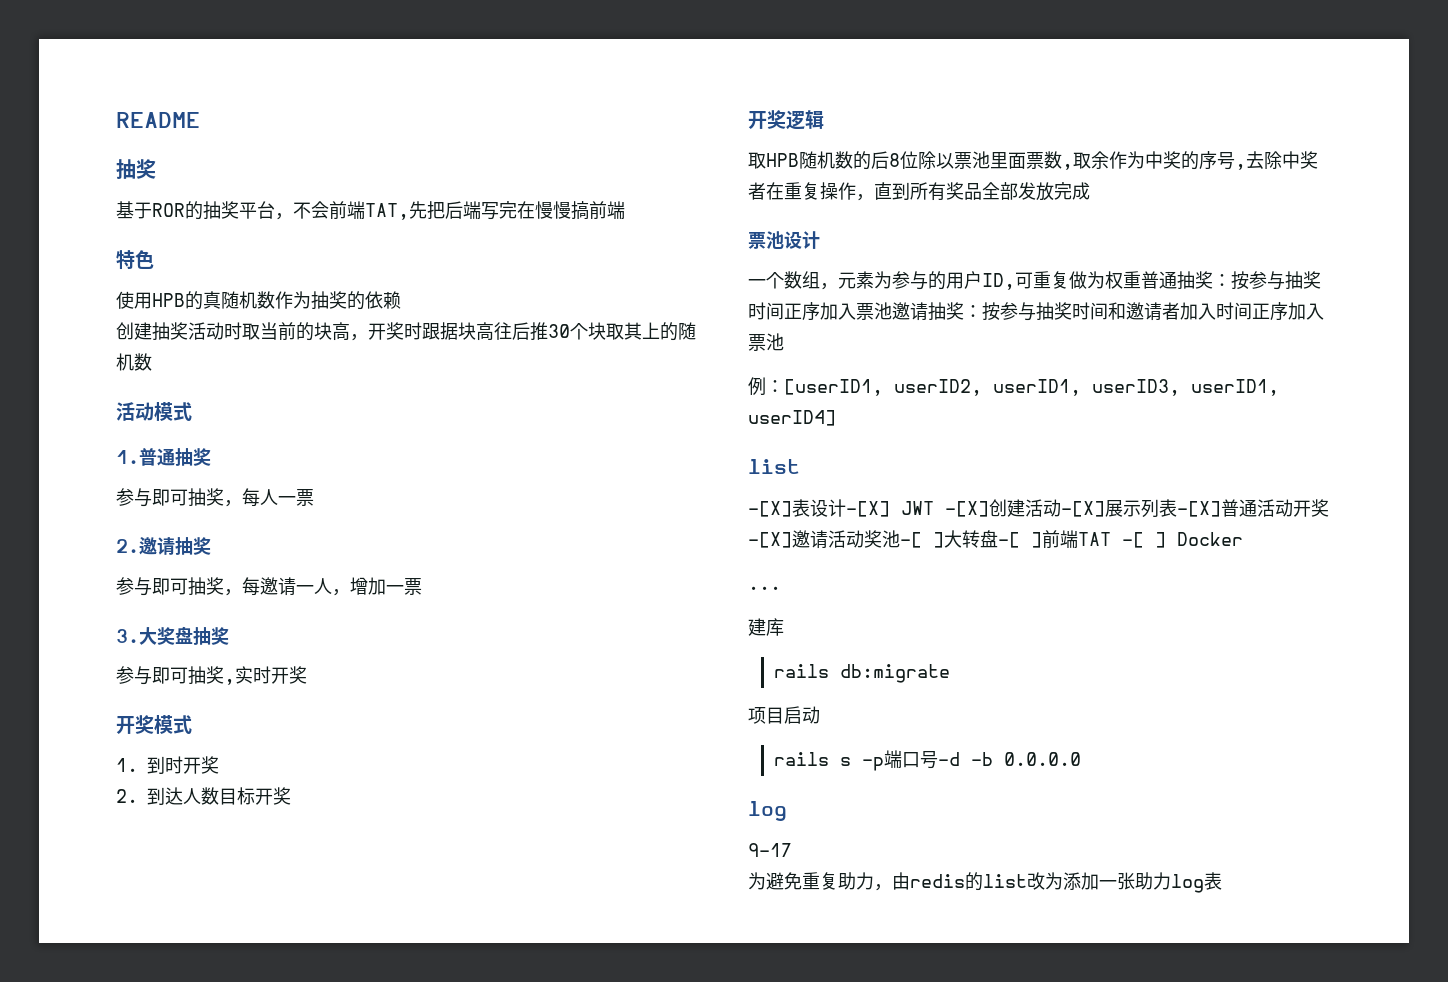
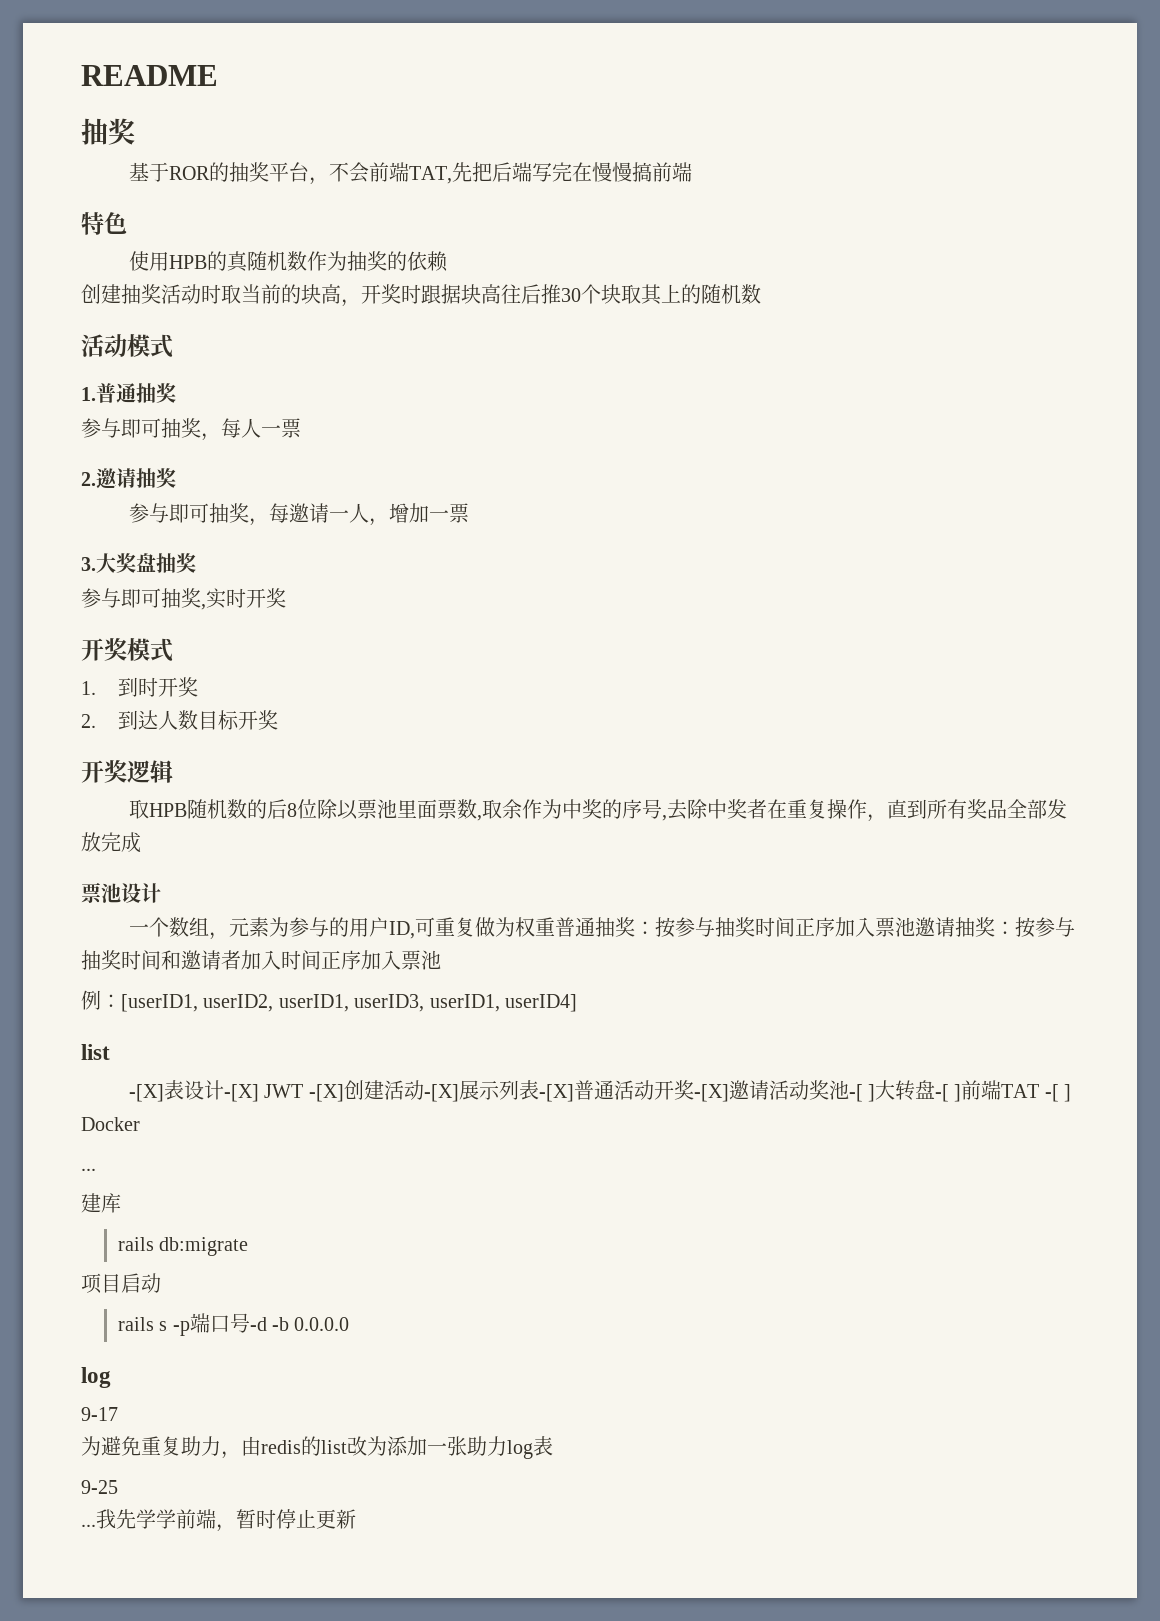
+ 9-25
+ ...我先学学前端，暂时停止更新

